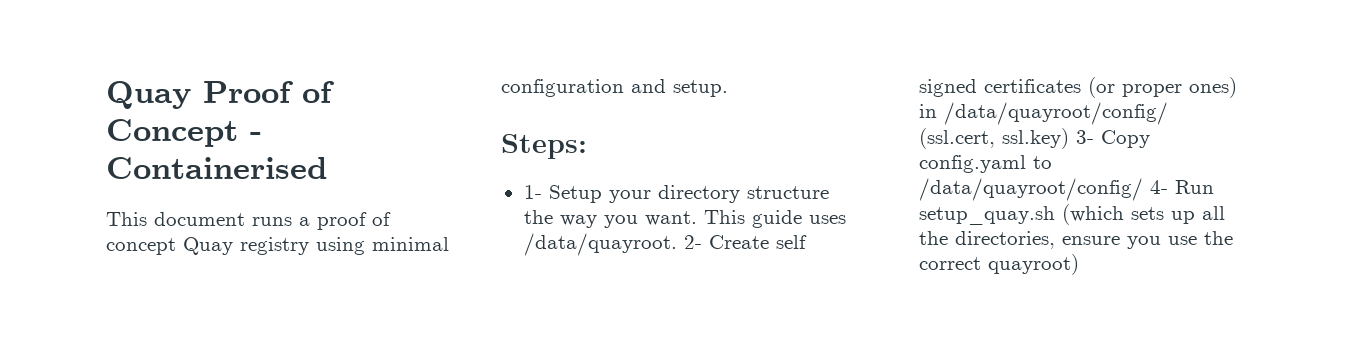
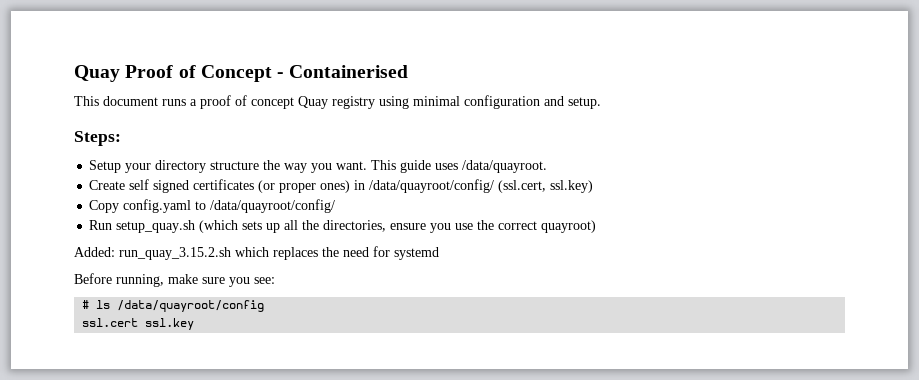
- 1- Setup your directory structure the way you want.
+ Setup your directory structure the way you want.
- This guide uses /data/quayroot. 2- Create self signed certificates (or proper ones) in /data/quayroot/config/ (ssl.cert, ssl.key) 3- Copy config.yaml to /data/quayroot/config/ 4- Run setup_quay.sh (which sets up all the directories, ensure you use the correct quayroot)
+ This guide uses /data/quayroot.
+ Create self signed certificates (or proper ones) in /data/quayroot/config/ (ssl.cert, ssl.key)
+ Copy config.yaml to /data/quayroot/config/
+ Run setup_quay.sh (which sets up all the directories, ensure you use the correct quayroot)
+ Added: run_quay_3.15.2.sh which replaces the need for systemd
+ Before running, make sure you see:
+ # ls /data/quayroot/config
+ ssl.cert ssl.key

